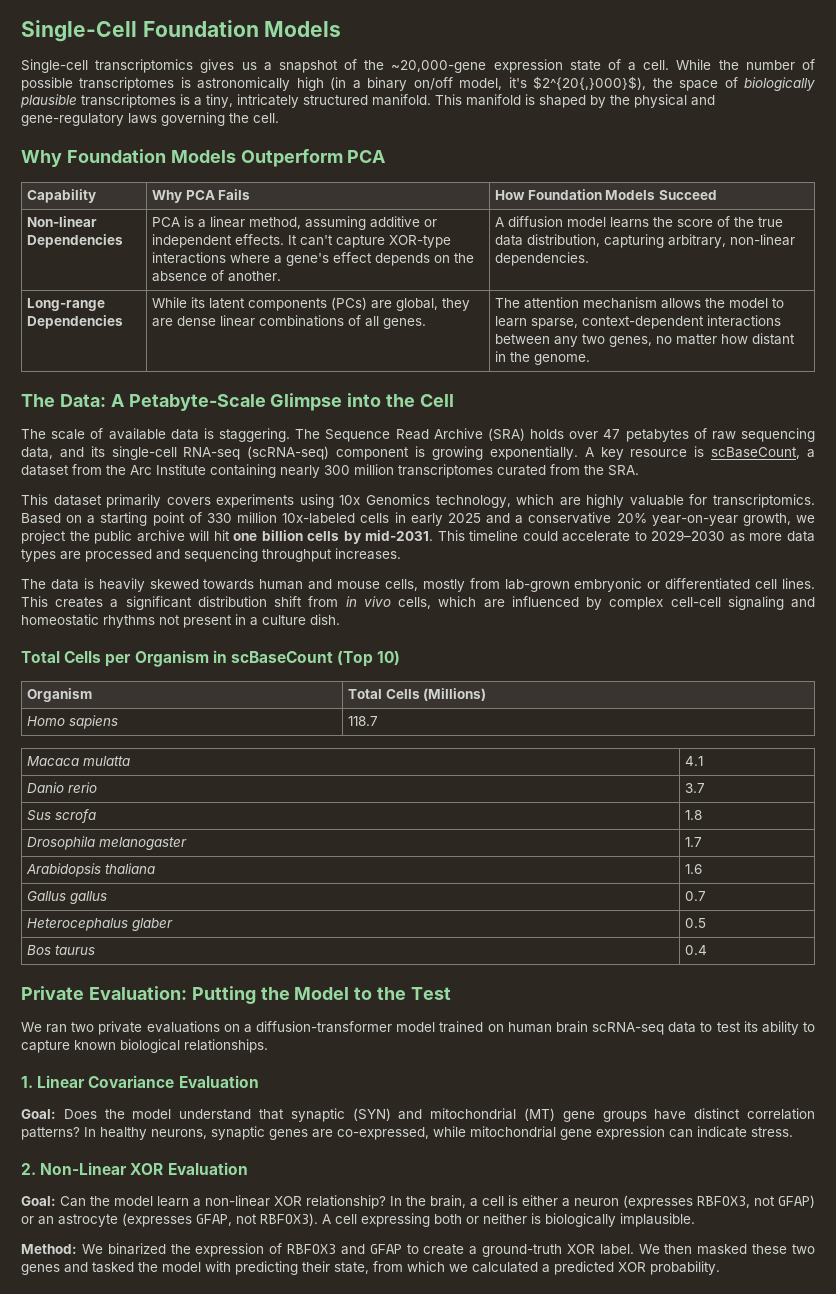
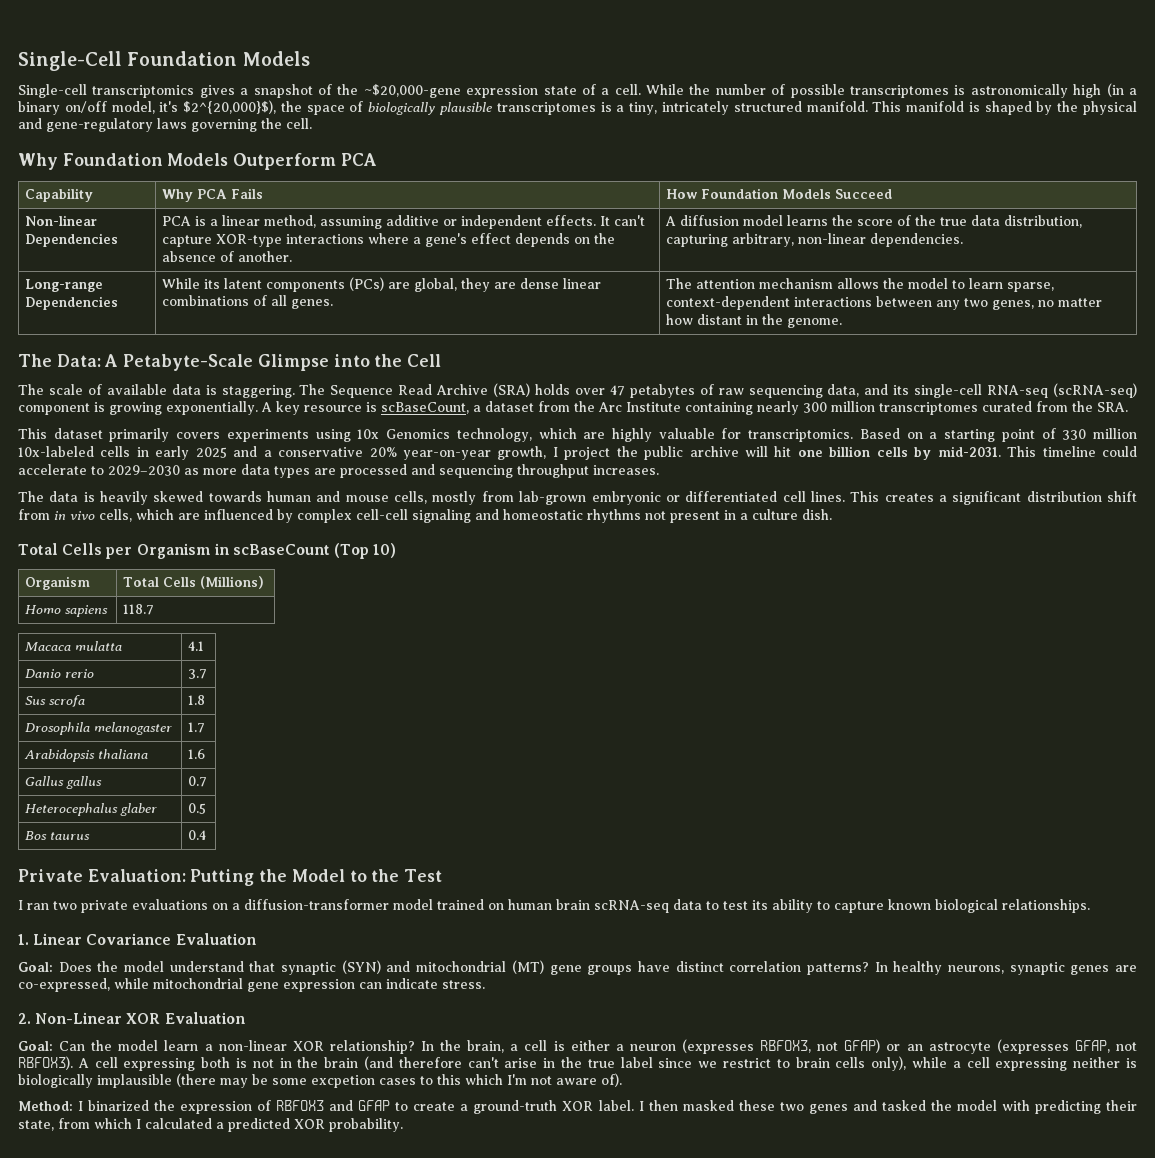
- Single-cell transcriptomics gives us a snapshot of the ~20,000-gene expression state of a cell.
+ Single-cell transcriptomics gives a snapshot of the ~$20,000-gene expression state of a cell.
- While the number of possible transcriptomes is astronomically high (in a binary on/off model, it's $2^{20{,}000}$), the space of biologically plausible transcriptomes is a tiny, intricately structured manifold.
+ While the number of possible transcriptomes is astronomically high (in a binary on/off model, it's $2^{20,000}$), the space of biologically plausible transcriptomes is a tiny, intricately structured manifold.
- Based on a starting point of 330 million 10x-labeled cells in early 2025 and a conservative 20% year-on-year growth, we project the public archive will hit one billion cells by mid-2031.
+ Based on a starting point of 330 million 10x-labeled cells in early 2025 and a conservative 20% year-on-year growth, I project the public archive will hit one billion cells by mid-2031.
- We ran two private evaluations on a diffusion-transformer model trained on human brain scRNA-seq data to test its ability to capture known biological relationships.
+ I ran two private evaluations on a diffusion-transformer model trained on human brain scRNA-seq data to test its ability to capture known biological relationships.
- A cell expressing both or neither is biologically implausible.
+ A cell expressing both is not in the brain (and therefore can't arise in the true label since we restrict to brain cells only), while a cell expressing neither is biologically implausible (there may be some excpetion cases to this which I'm not aware of).
- Method: We binarized the expression of RBFOX3 and GFAP to create a ground-truth XOR label.
+ Method: I binarized the expression of RBFOX3 and GFAP to create a ground-truth XOR label.
- We then masked these two genes and tasked the model with predicting their state, from which we calculated a predicted XOR probability.
+ I then masked these two genes and tasked the model with predicting their state, from which I calculated a predicted XOR probability.

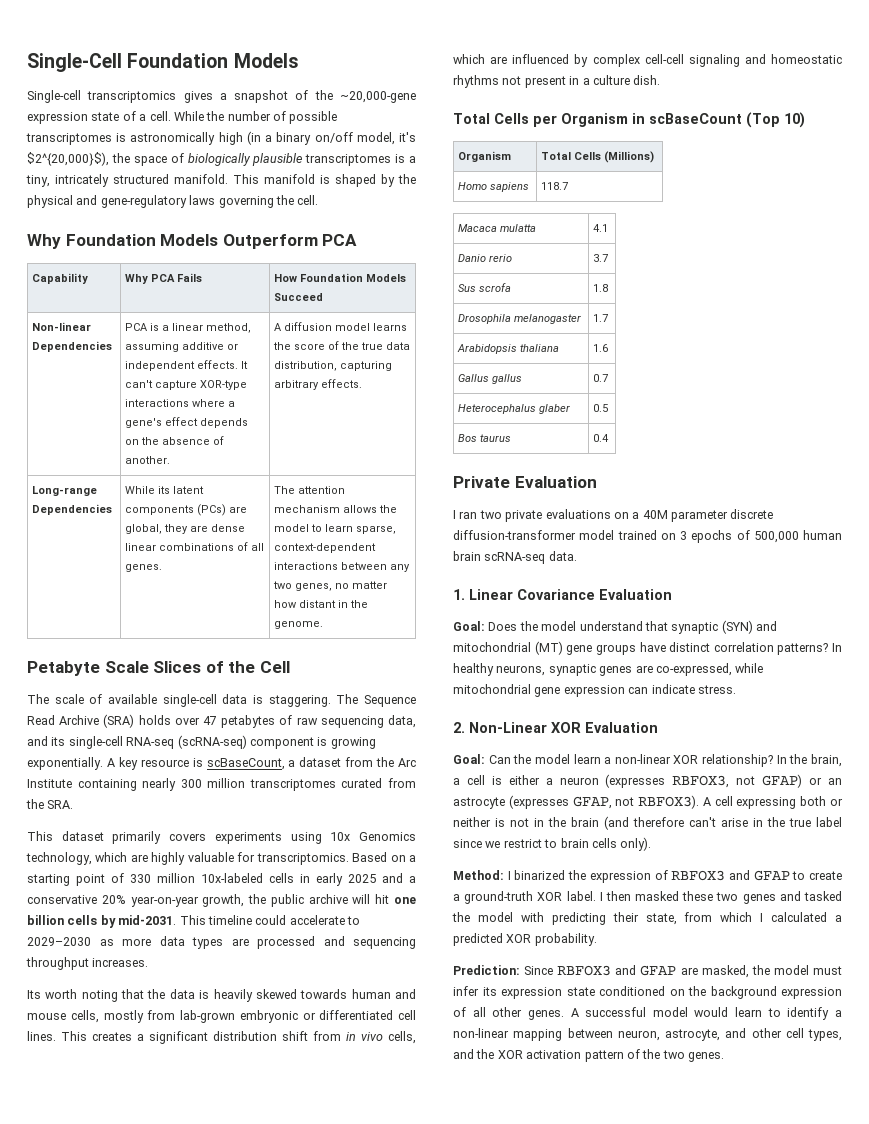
- Single-cell transcriptomics gives a snapshot of the ~$20,000-gene expression state of a cell.
+ Single-cell transcriptomics gives a snapshot of the ~20,000-gene expression state of a cell.
- A diffusion model learns the score of the true data distribution, capturing arbitrary, non-linear dependencies.
+ A diffusion model learns the score of the true data distribution, capturing arbitrary effects.
- The Data: A Petabyte-Scale Glimpse into the Cell
+ Petabyte Scale Slices of the Cell
- The scale of available data is staggering.
+ The scale of available single-cell data is staggering.
- Based on a starting point of 330 million 10x-labeled cells in early 2025 and a conservative 20% year-on-year growth, I project the public archive will hit one billion cells by mid-2031.
+ Based on a starting point of 330 million 10x-labeled cells in early 2025 and a conservative 20% year-on-year growth, the public archive will hit one billion cells by mid-2031.
- The data is heavily skewed towards human and mouse cells, mostly from lab-grown embryonic or differentiated cell lines.
+ Its worth noting that the data is heavily skewed towards human and mouse cells, mostly from lab-grown embryonic or differentiated cell lines.
- Private Evaluation: Putting the Model to the Test
+ Private Evaluation
- I ran two private evaluations on a diffusion-transformer model trained on human brain scRNA-seq data to test its ability to capture known biological relationships.
+ I ran two private evaluations on a 40M parameter discrete diffusion-transformer model trained on 3 epochs of 500,000 human brain scRNA-seq data.
- A cell expressing both is not in the brain (and therefore can't arise in the true label since we restrict to brain cells only), while a cell expressing neither is biologically implausible (there may be some excpetion cases to this which I'm not aware of).
+ A cell expressing both or neither is not in the brain (and therefore can't arise in the true label since we restrict to brain cells only).
+ Prediction: Since RBFOX3 and GFAP are masked, the model must infer its expression state conditioned on the background expression of all other genes. A successful model would learn to identify a non-linear mapping between neuron, astrocyte, and other cell types, and the XOR activation pattern of the two genes.

